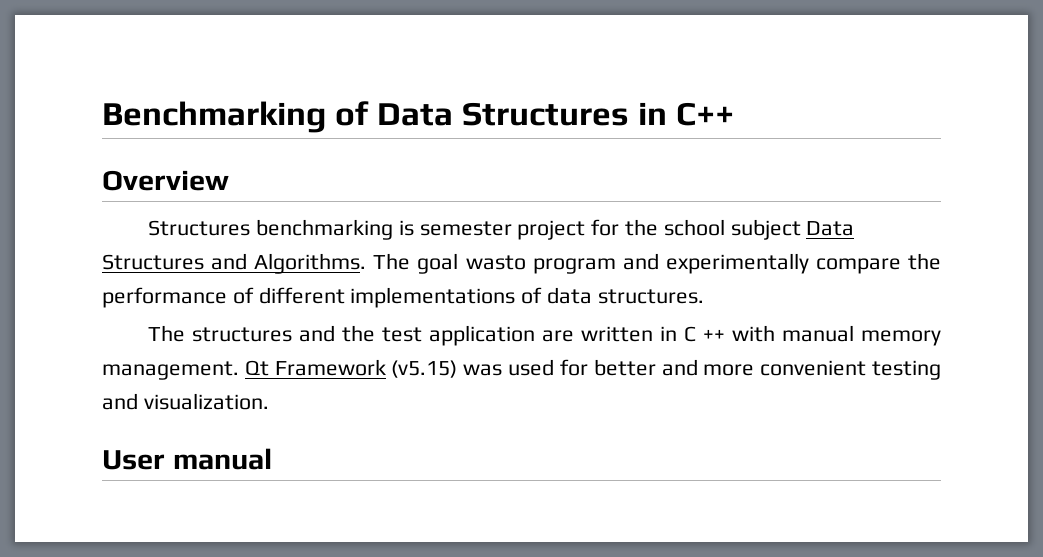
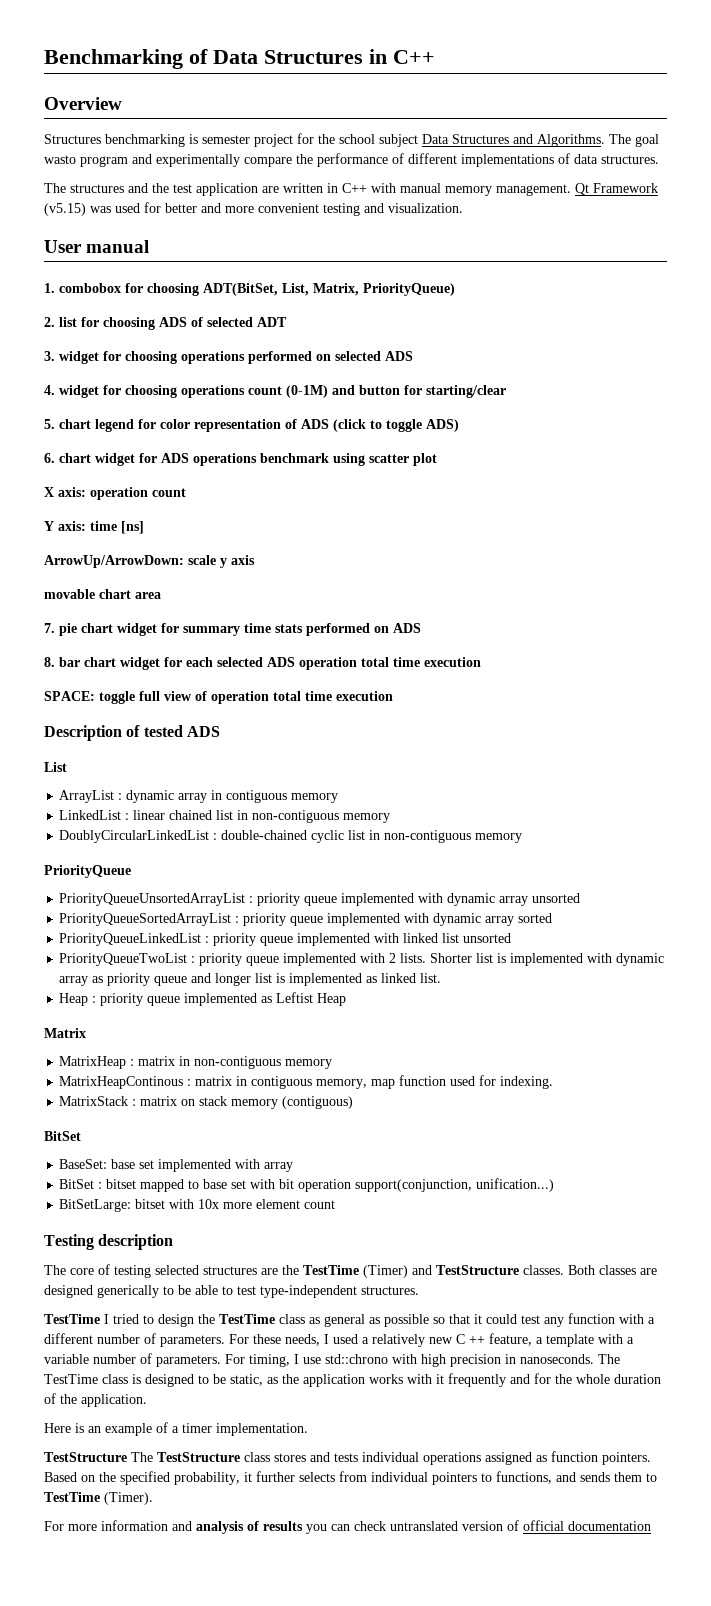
- The structures and the test application are written in C ++ with manual memory management.
+ The structures and the test application are written in C++ with manual memory management.
+ 1. combobox for choosing ADT(BitSet, List, Matrix, PriorityQueue)
+ 2. list for choosing ADS of selected ADT
+ 3. widget for choosing operations performed on selected ADS
+ 4. widget for choosing operations count (0-1M) and button for starting/clear
+ 5. chart legend for color representation of ADS (click to toggle ADS)
+ 6. chart widget for ADS operations benchmark using scatter plot
+ X axis: operation count
+ Y axis: time [ns]
+ ArrowUp/ArrowDown: scale y axis
+ movable chart area
+ 7. pie chart widget for summary time stats performed on ADS
+ 8. bar chart widget for each selected ADS operation total time execution
+ SPACE: toggle full view of operation total time execution
+ Description of tested ADS
+ List
+ ArrayList : dynamic array in contiguous memory
+ LinkedList : linear chained list in non-contiguous memory
+ DoublyCircularLinkedList : double-chained cyclic list in non-contiguous memory
+ PriorityQueue
+ PriorityQueueUnsortedArrayList : priority queue implemented with dynamic array unsorted
+ PriorityQueueSortedArrayList : priority queue implemented with dynamic array sorted
+ PriorityQueueLinkedList : priority queue implemented with linked list unsorted
+ PriorityQueueTwoList : priority queue implemented with 2 lists. Shorter list is implemented with dynamic array as priority queue and longer list is implemented as linked list.
+ Heap : priority queue implemented as Leftist Heap
+ Matrix
+ MatrixHeap : matrix in non-contiguous memory
+ MatrixHeapContinous : matrix in contiguous memory, map function used for indexing.
+ MatrixStack : matrix on stack memory (contiguous)
+ BitSet
+ BaseSet: base set implemented with array
+ BitSet : bitset mapped to base set with bit operation support(conjunction, unification...)
+ BitSetLarge: bitset with 10x more element count
+ Testing description
+ The core of testing selected structures are the TestTime (Timer) and TestStructure classes. Both classes are designed generically to be able to test type-independent structures.
+ TestTime I tried to design the TestTime class as general as possible so that it could test any function with a different number of parameters. For these needs, I used a relatively new C ++ feature, a template with a variable number of parameters. For timing, I use std::chrono with high precision in nanoseconds. The TestTime class is designed to be static, as the application works with it frequently and for the whole duration of the application.
+ Here is an example of a timer implementation.
+ TestStructure The TestStructure class stores and tests individual operations assigned as function pointers. Based on the specified probability, it further selects from individual pointers to functions, and sends them to TestTime (Timer).
+ For more information and analysis of results you can check untranslated version of official documentation

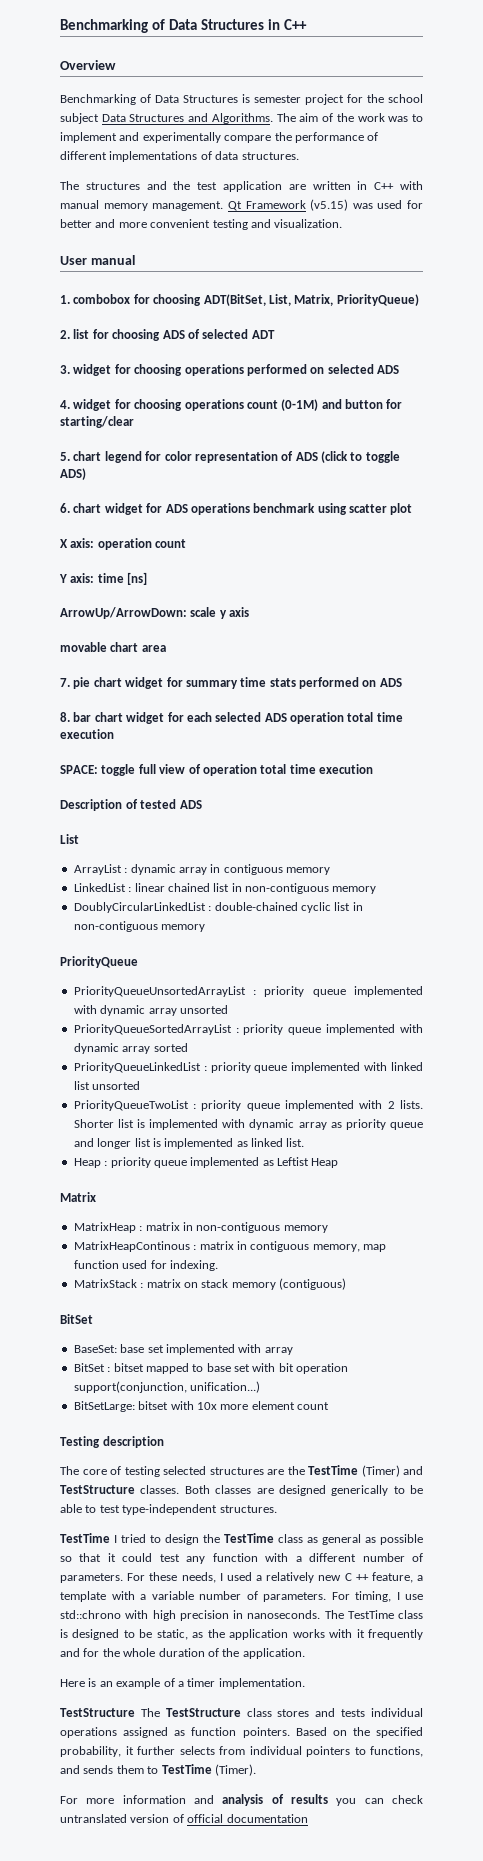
- Structures benchmarking is semester project for the school subject Data Structures and Algorithms.
+ Benchmarking of Data Structures is semester project for the school subject Data Structures and Algorithms.
- The goal wasto program and experimentally compare the performance of different implementations of data structures.
+ The aim of the work was to implement and experimentally compare the performance of different implementations of data structures.

